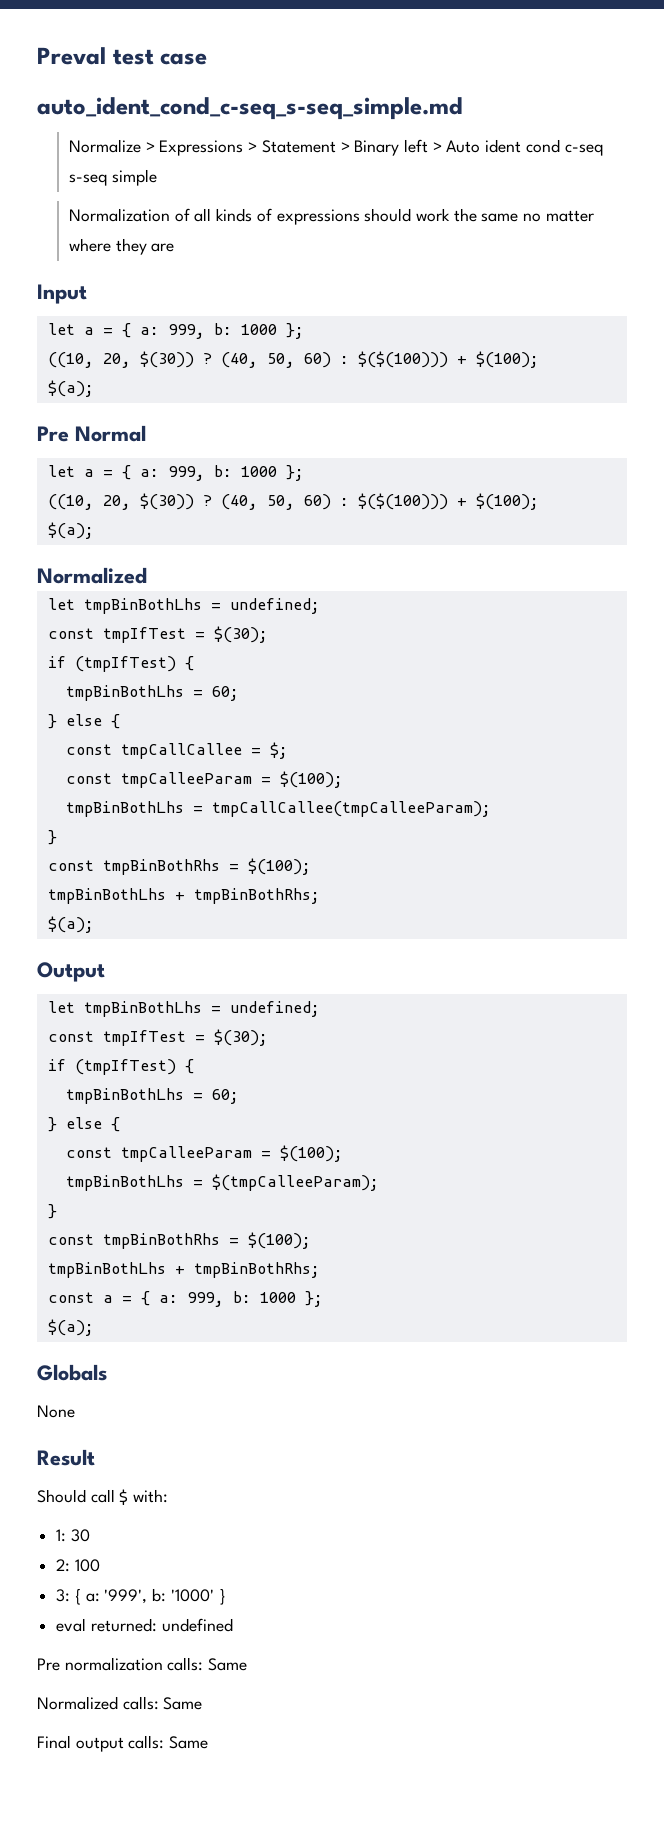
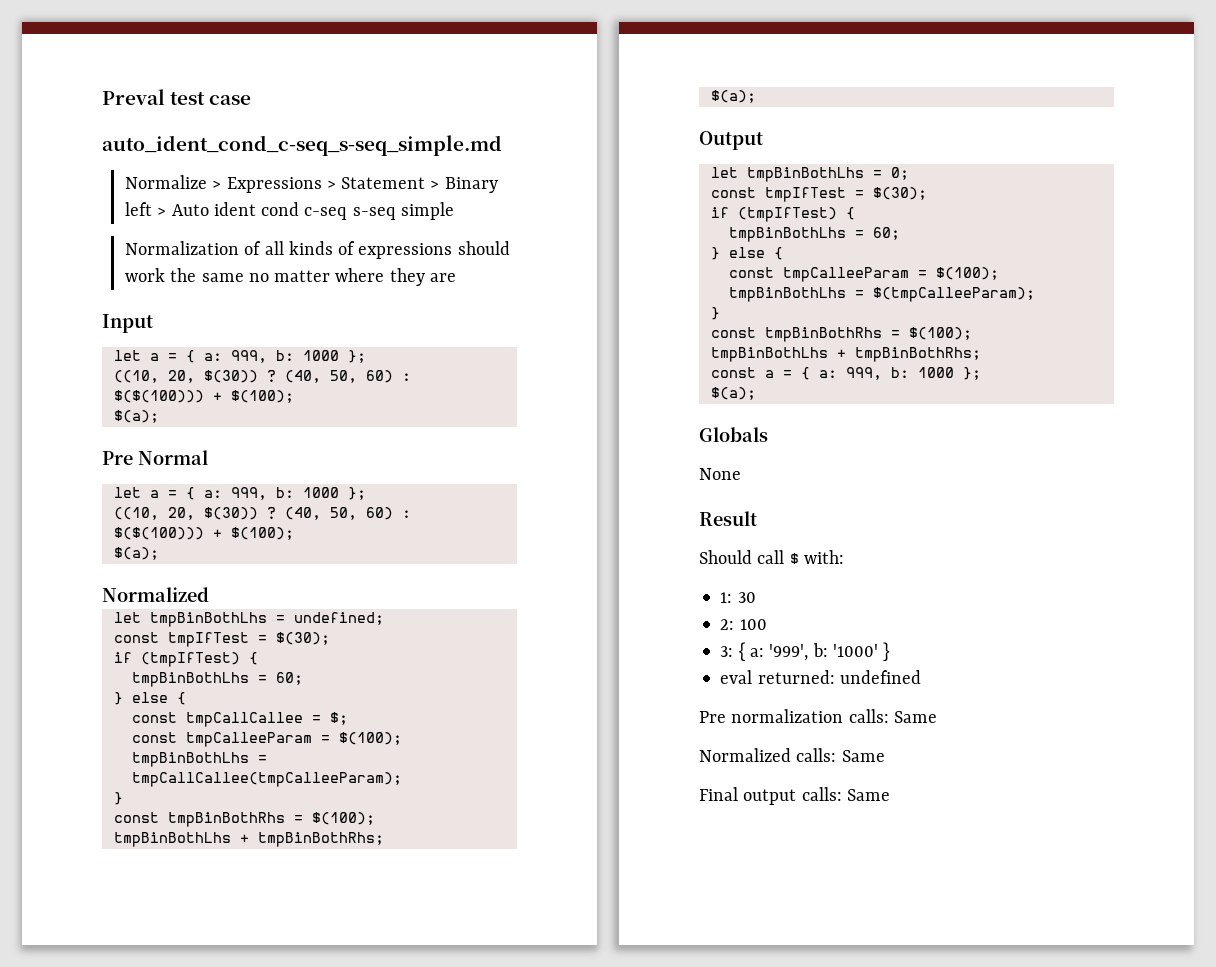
  Output
- let tmpBinBothLhs = undefined;
+ let tmpBinBothLhs = 0;

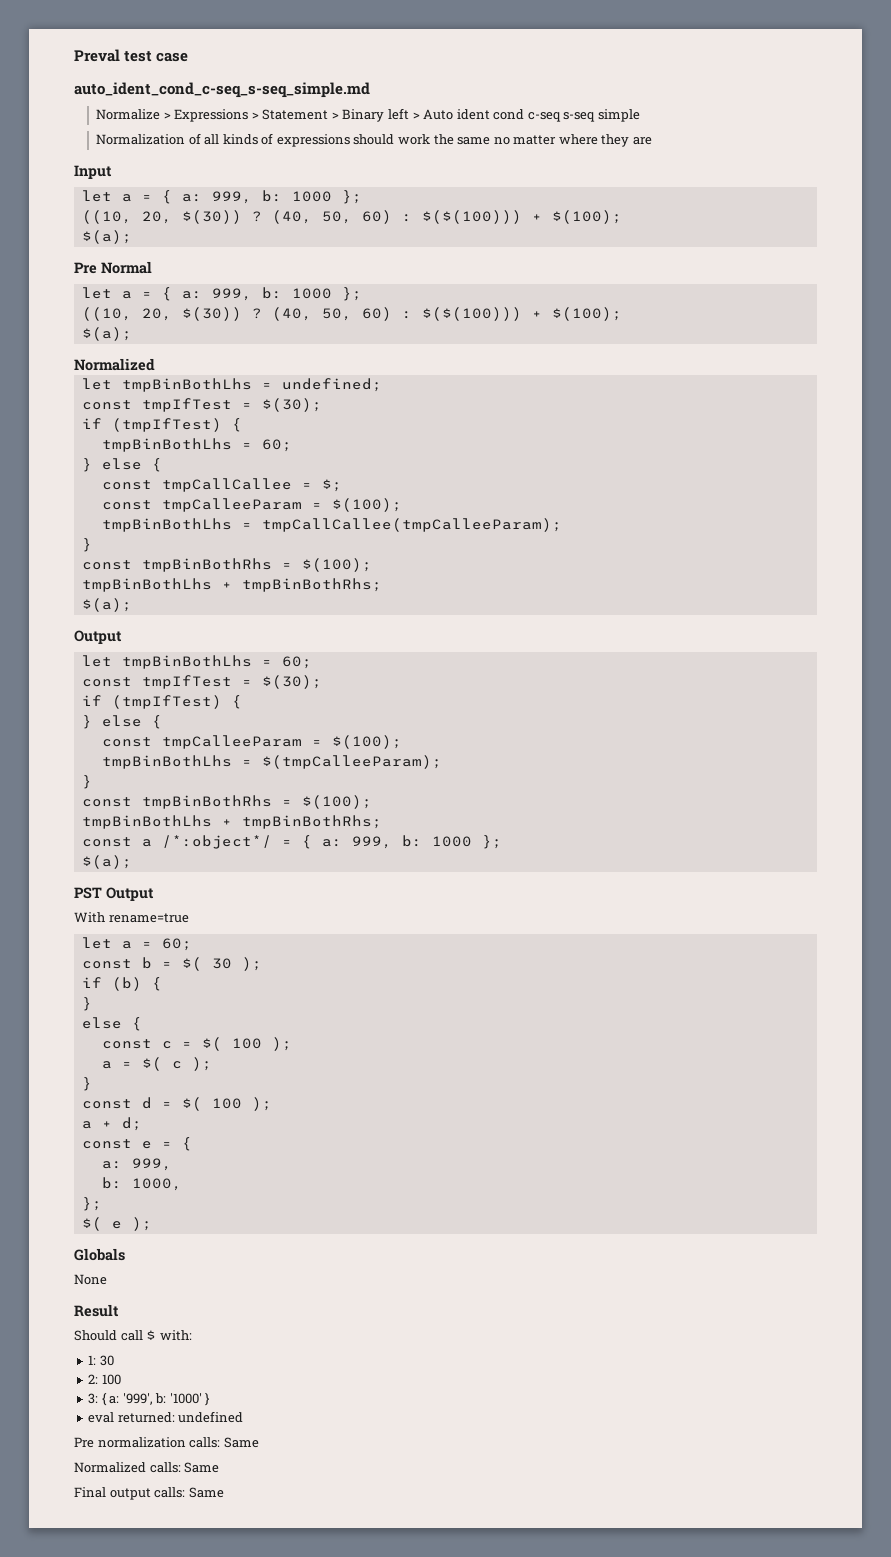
- let tmpBinBothLhs = 0;
+ let tmpBinBothLhs = 60;
  const tmpIfTest = $(30);
  if (tmpIfTest) {
- tmpBinBothLhs = 60;
- const a = { a: 999, b: 1000 };
+ const a /*:object*/ = { a: 999, b: 1000 };
+ PST Output
+ With rename=true
+ let a = 60;
+ const b = $( 30 );
+ if (b) {
+ }
+ else {
+ const c = $( 100 );
+ a = $( c );
+ }
+ const d = $( 100 );
+ a + d;
+ const e = {
+ a: 999,
+ b: 1000,
+ };
+ $( e );

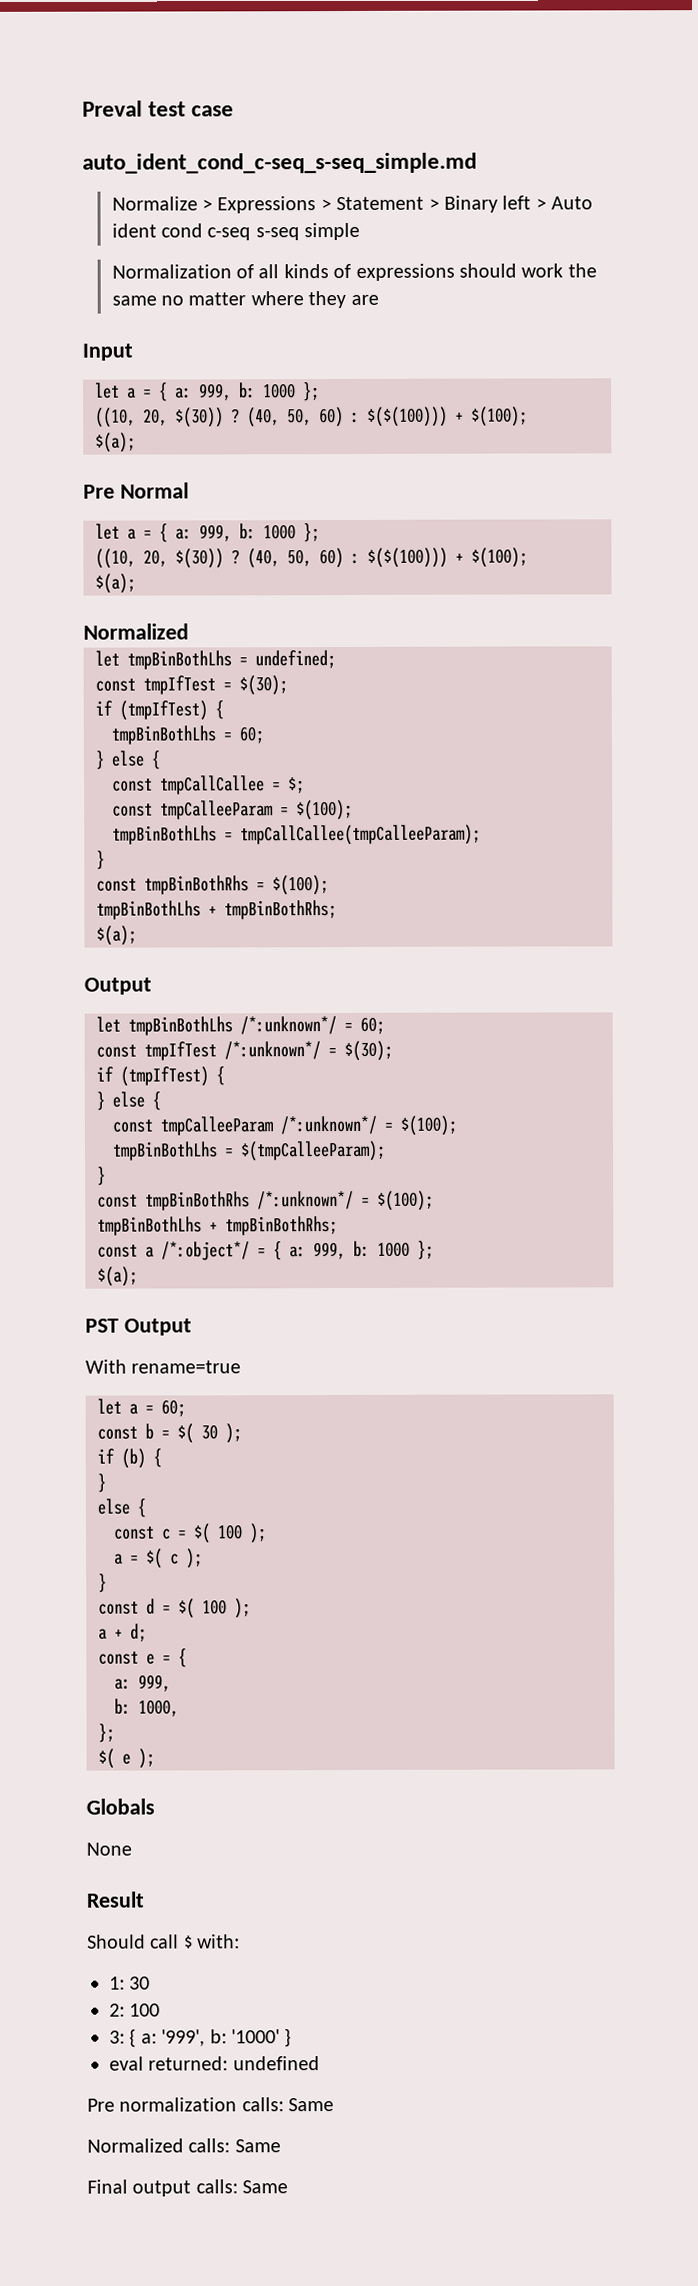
- let tmpBinBothLhs = 60;
- const tmpIfTest = $(30);
+ let tmpBinBothLhs /*:unknown*/ = 60;
+ const tmpIfTest /*:unknown*/ = $(30);
  if (tmpIfTest) {
  } else {
- const tmpCalleeParam = $(100);
+ const tmpCalleeParam /*:unknown*/ = $(100);
  tmpBinBothLhs = $(tmpCalleeParam);
  }
- const tmpBinBothRhs = $(100);
+ const tmpBinBothRhs /*:unknown*/ = $(100);

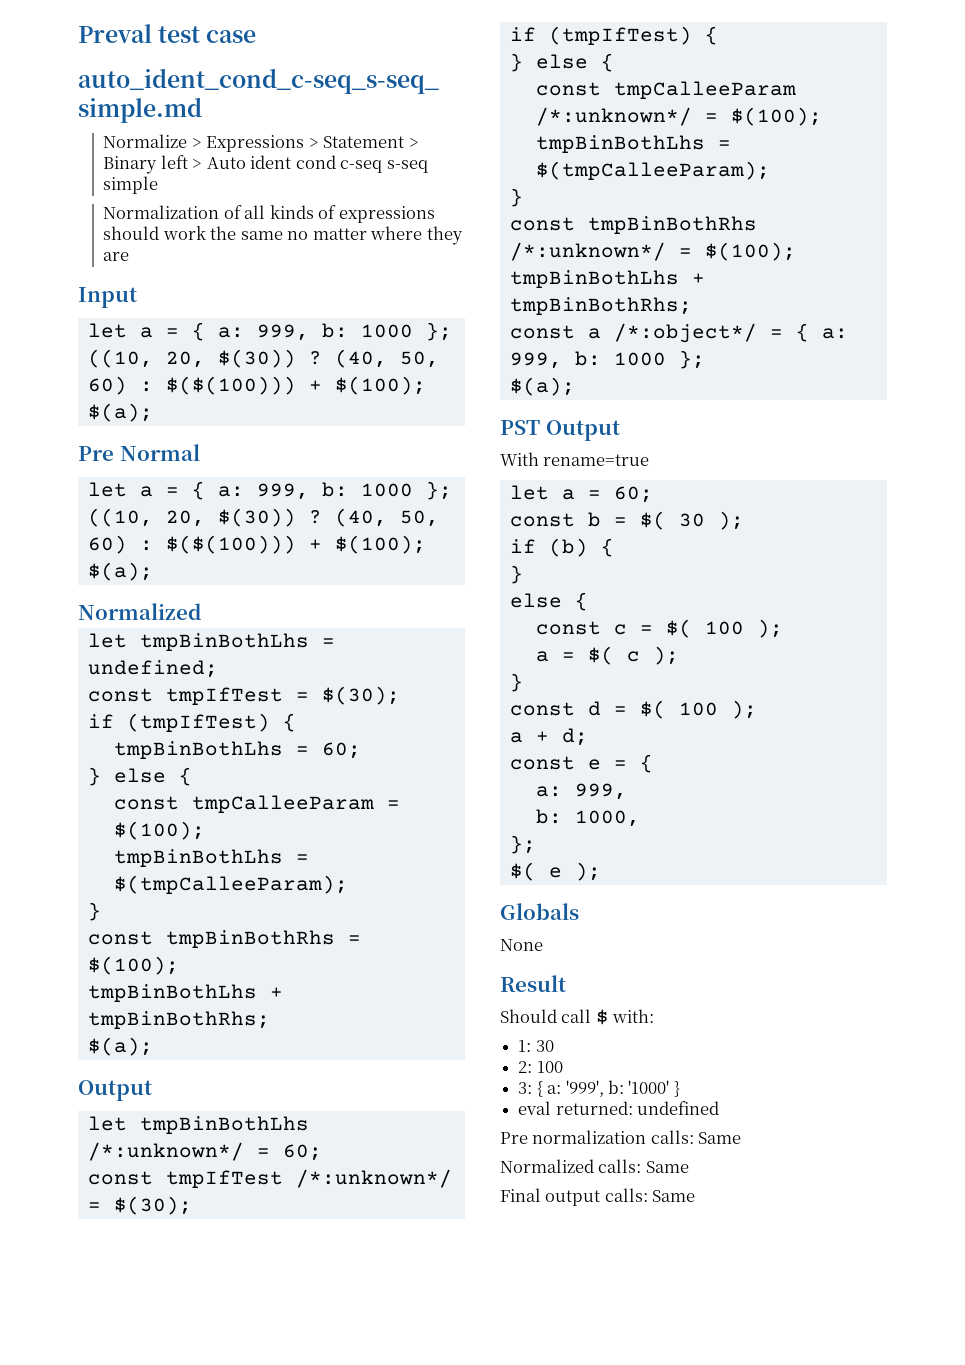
- const tmpCallCallee = $;
  const tmpCalleeParam = $(100);
- tmpBinBothLhs = tmpCallCallee(tmpCalleeParam);
+ tmpBinBothLhs = $(tmpCalleeParam);

